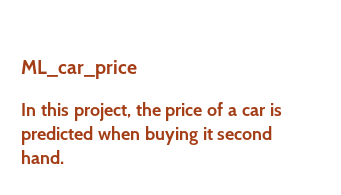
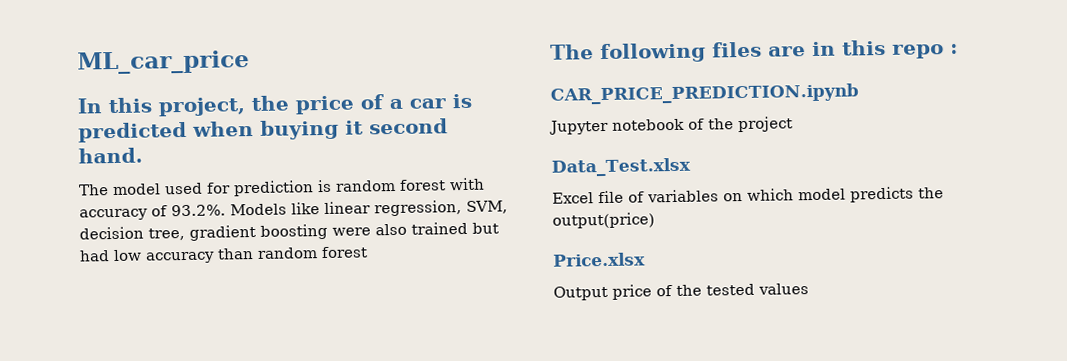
+ The model used for prediction is random forest with accuracy of 93.2%. Models like linear regression, SVM, decision tree, gradient boosting were also trained but had low accuracy than random forest
+ The following files are in this repo :
+ CAR_PRICE_PREDICTION.ipynb
+ Jupyter notebook of the project
+ Data_Test.xlsx
+ Excel file of variables on which model predicts the output(price)
+ Price.xlsx
+ Output price of the tested values

